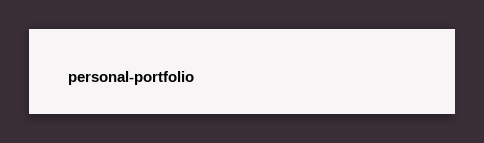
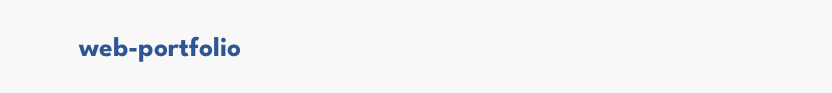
- personal-portfolio
+ web-portfolio

